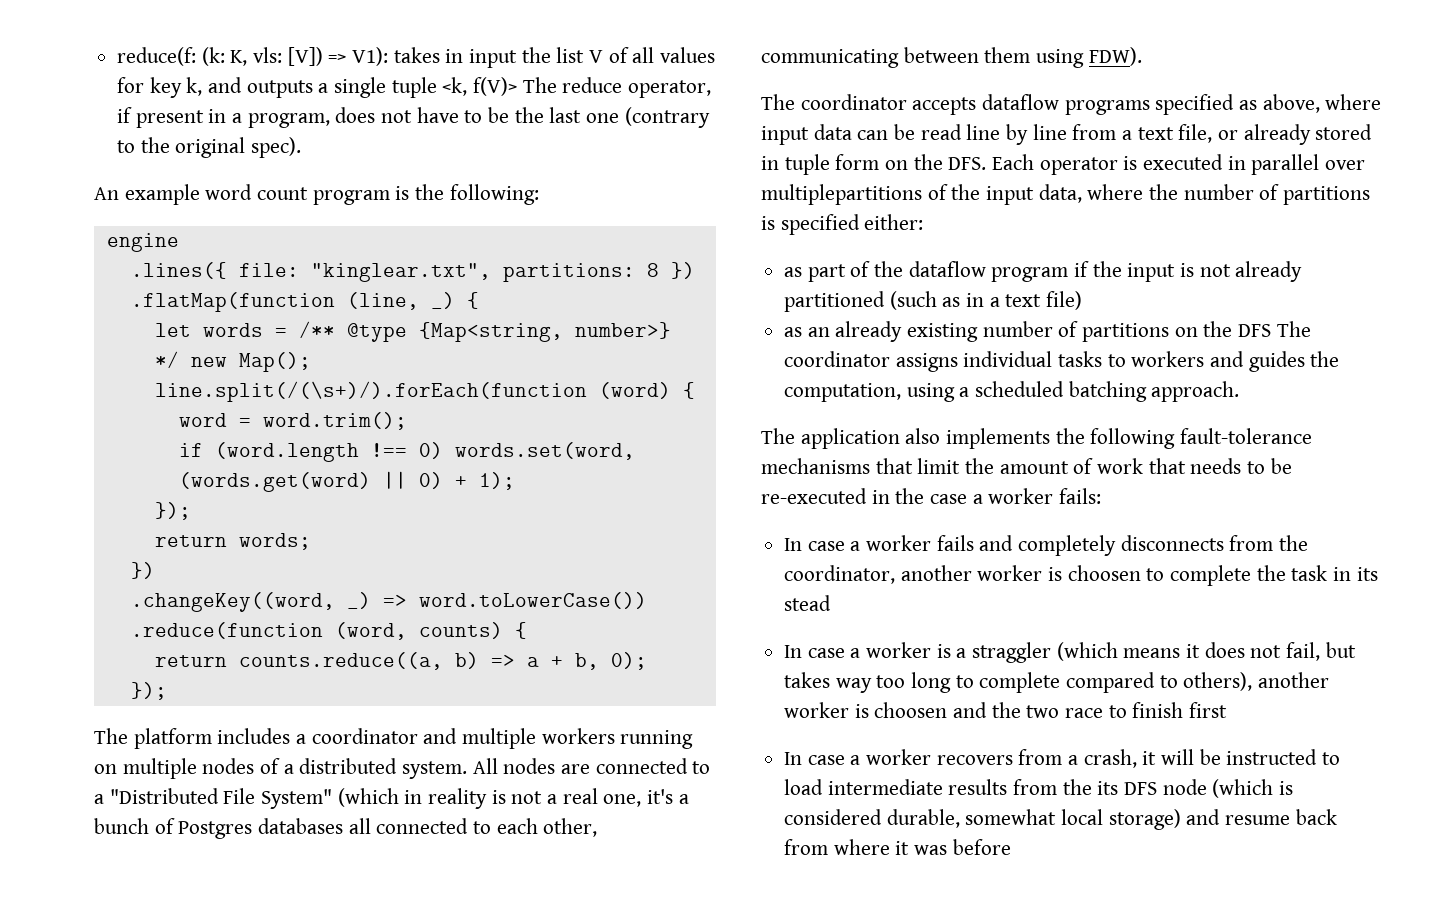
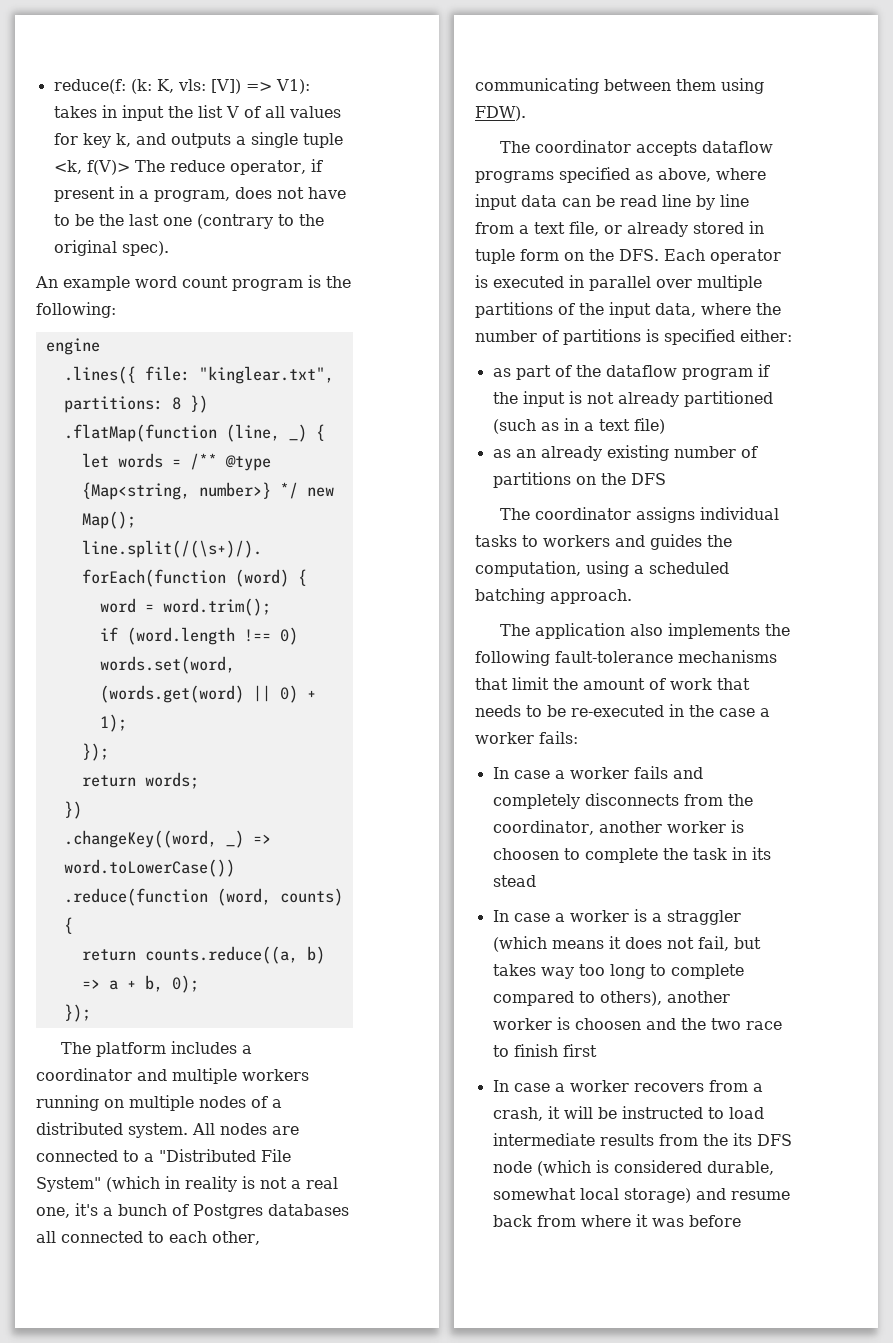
- The coordinator accepts dataflow programs specified as above, where input data can be read line by line from a text file, or already stored in tuple form on the DFS. Each operator is executed in parallel over multiplepartitions of the input data, where the number of partitions is specified either:
+ The coordinator accepts dataflow programs specified as above, where input data can be read line by line from a text file, or already stored in tuple form on the DFS. Each operator is executed in parallel over multiple partitions of the input data, where the number of partitions is specified either:
- as an already existing number of partitions on the DFS The coordinator assigns individual tasks to workers and guides the computation, using a scheduled batching approach.
+ as an already existing number of partitions on the DFS
+ The coordinator assigns individual tasks to workers and guides the computation, using a scheduled batching approach.

